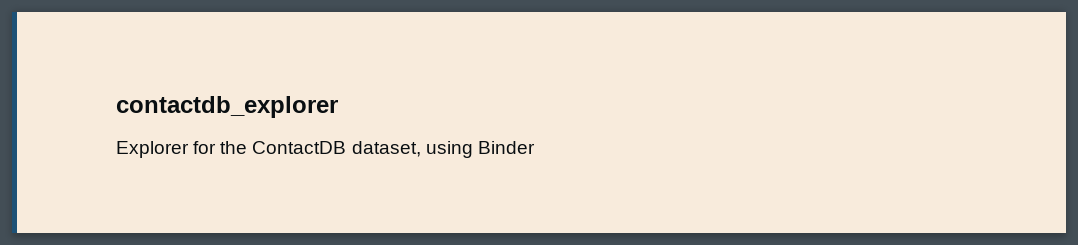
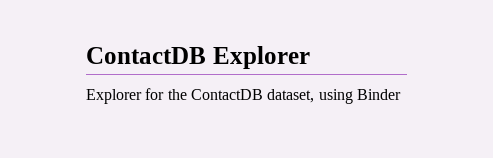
- contactdb_explorer
+ ContactDB Explorer

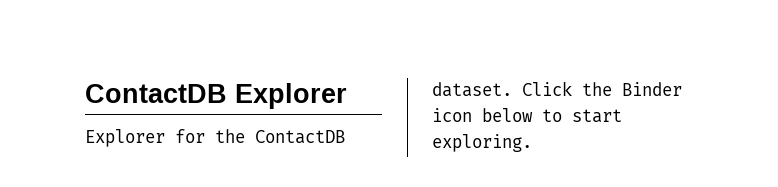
- Explorer for the ContactDB dataset, using Binder
+ Explorer for the ContactDB dataset. Click the Binder icon below to start exploring.

